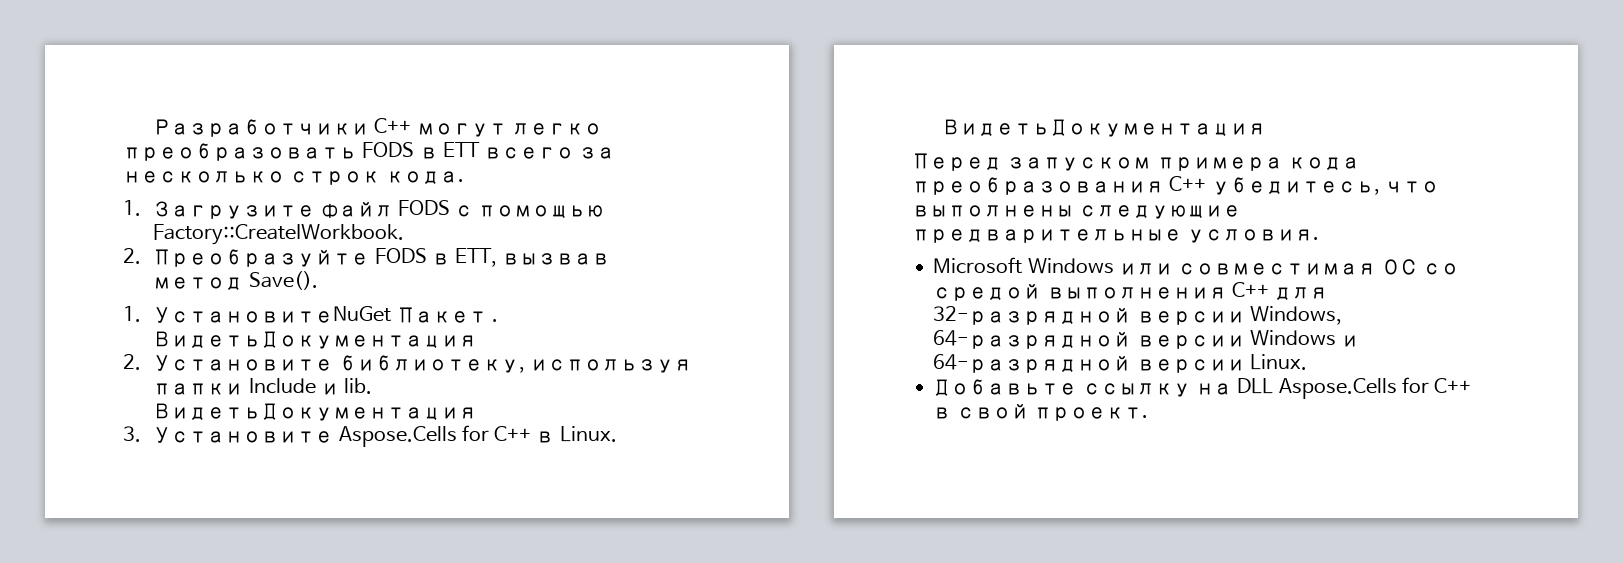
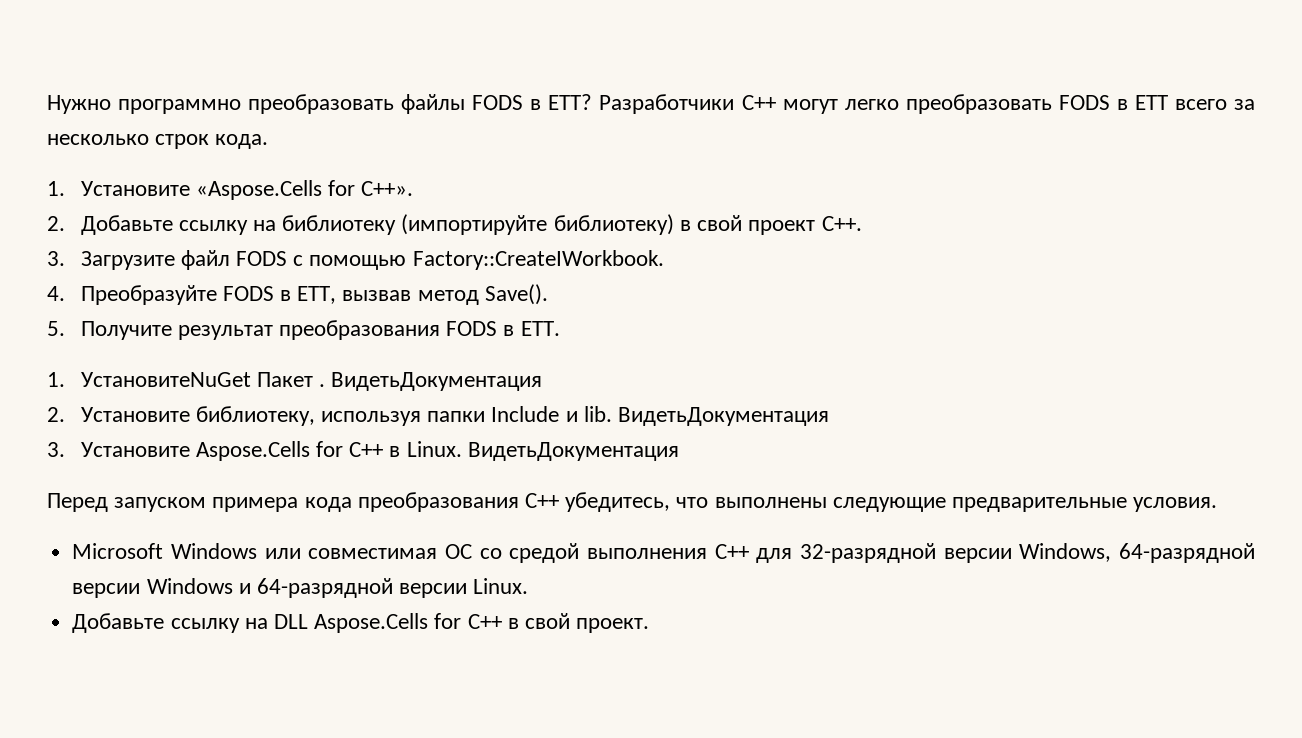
+ Нужно программно преобразовать файлы FODS в ETT?
- 1. Загрузите файл FODS с помощью Factory::CreateIWorkbook.
+ 1. Установите «Aspose.Cells for C++».
+ 2. Добавьте ссылку на библиотеку (импортируйте библиотеку) в свой проект C++.
+ 3. Загрузите файл FODS с помощью Factory::CreateIWorkbook.
- 2. Преобразуйте FODS в ETT, вызвав метод Save().
+ 4. Преобразуйте FODS в ETT, вызвав метод Save().
+ 5. Получите результат преобразования FODS в ETT.

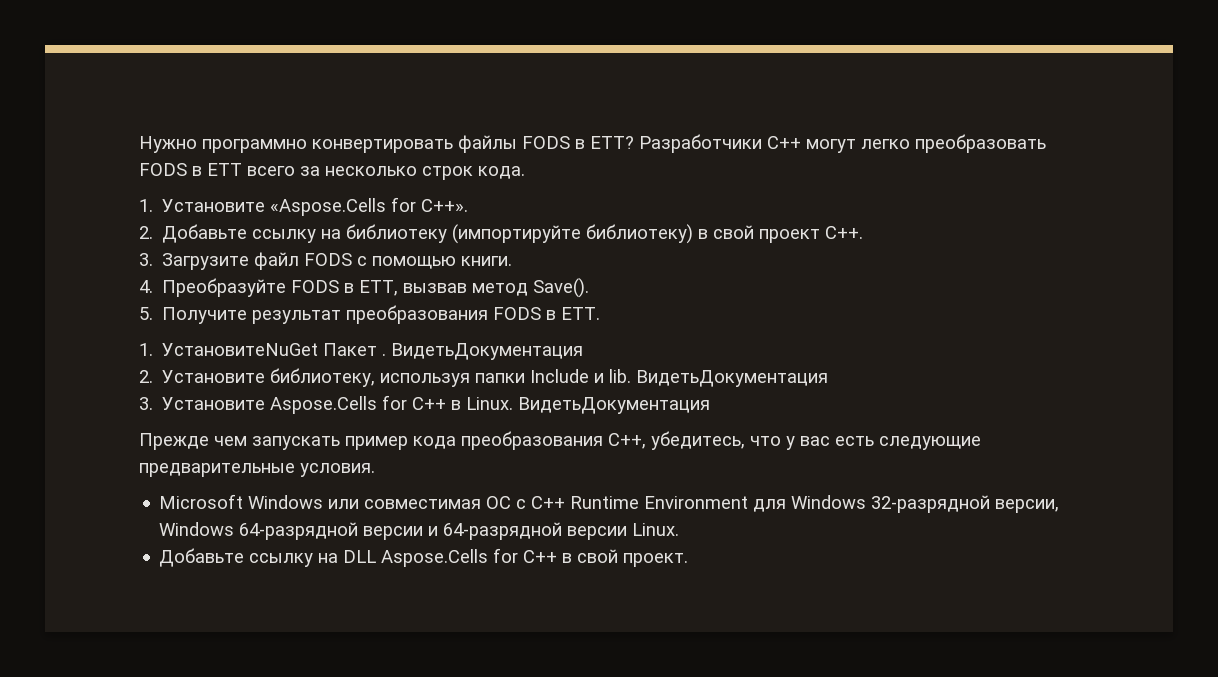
- Нужно программно преобразовать файлы FODS в ETT?
+ Нужно программно конвертировать файлы FODS в ETT?
- 3. Загрузите файл FODS с помощью Factory::CreateIWorkbook.
+ 3. Загрузите файл FODS с помощью книги.
- Перед запуском примера кода преобразования C++ убедитесь, что выполнены следующие предварительные условия.
+ Прежде чем запускать пример кода преобразования C++, убедитесь, что у вас есть следующие предварительные условия.
- Microsoft Windows или совместимая ОС со средой выполнения C++ для 32-разрядной версии Windows, 64-разрядной версии Windows и 64-разрядной версии Linux.
+ Microsoft Windows или совместимая ОС с C++ Runtime Environment для Windows 32-разрядной версии, Windows 64-разрядной версии и 64-разрядной версии Linux.

